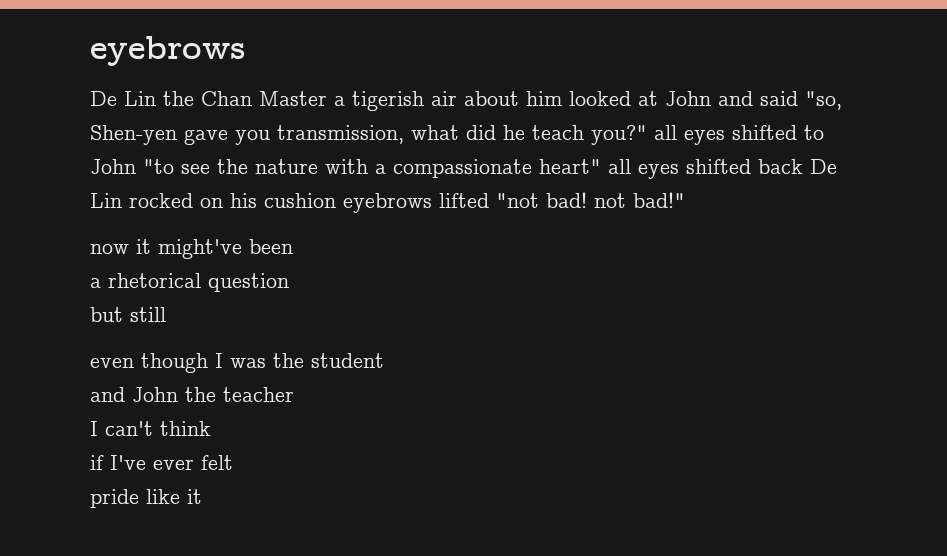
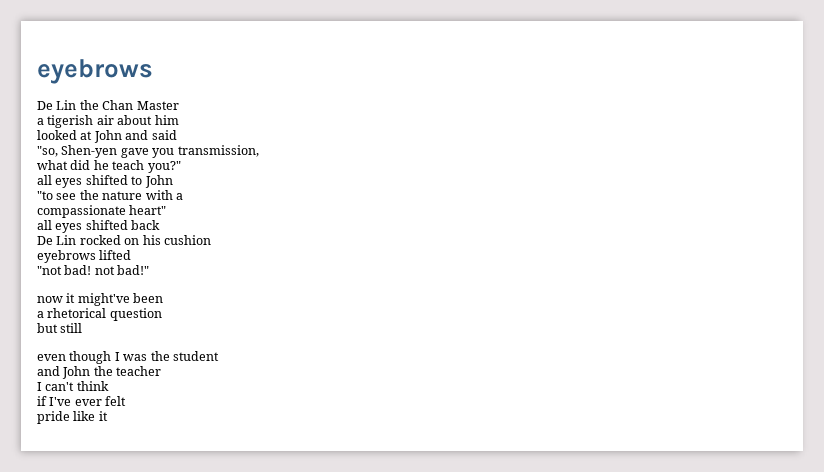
- De Lin the Chan Master a tigerish air about him looked at John and said "so, Shen-yen gave you transmission, what did he teach you?" all eyes shifted to John "to see the nature with a compassionate heart" all eyes shifted back De Lin rocked on his cushion eyebrows lifted "not bad! not bad!"
+ De Lin the Chan Master
+ a tigerish air about him
+ looked at John and said
+ "so, Shen-yen gave you transmission,
+ what did he teach you?"
+ all eyes shifted to John
+ "to see the nature with a
+ compassionate heart"
+ all eyes shifted back
+ De Lin rocked on his cushion
+ eyebrows lifted
+ "not bad! not bad!"

